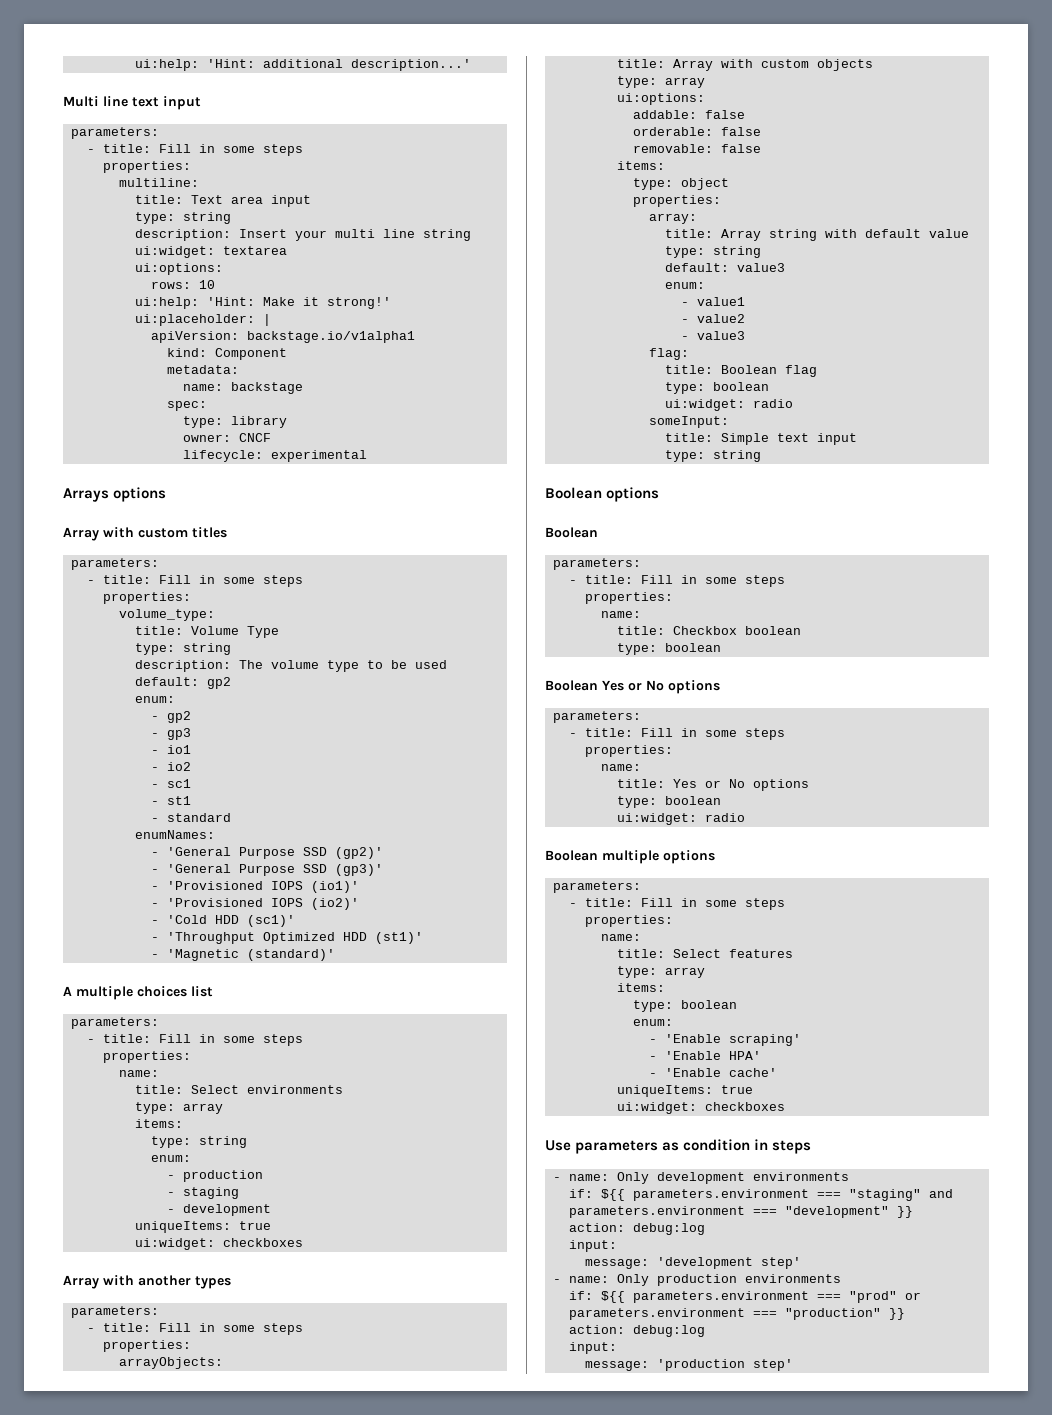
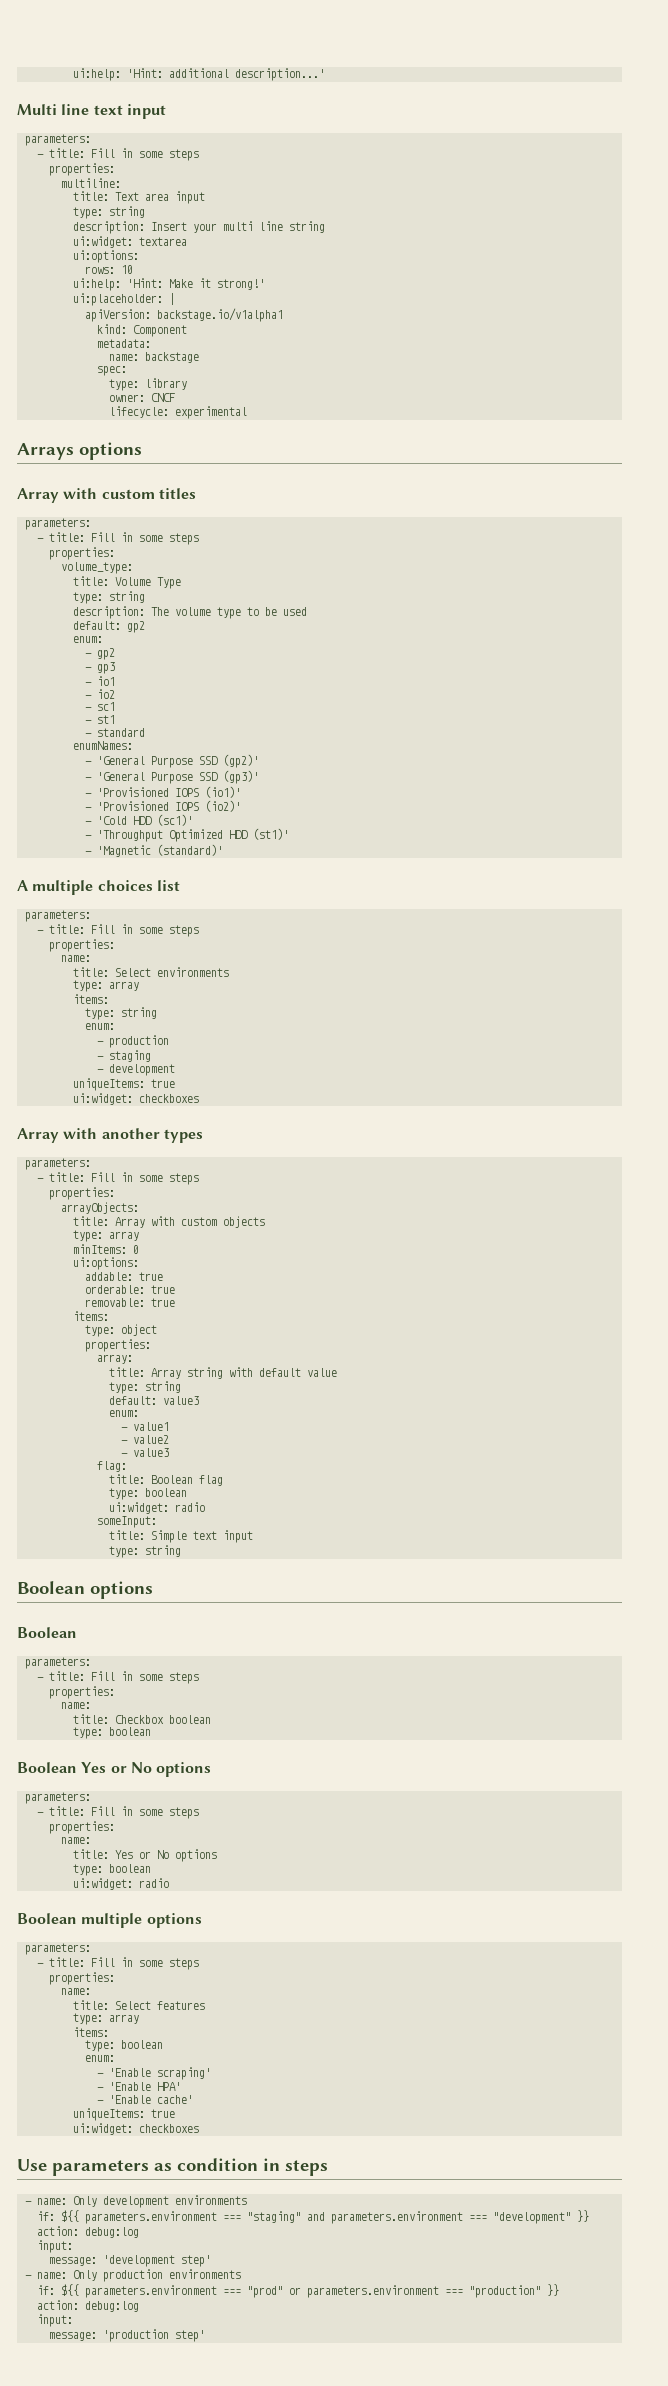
+ minItems: 0
- addable: false
+ addable: true
- orderable: false
+ orderable: true
- removable: false
+ removable: true

